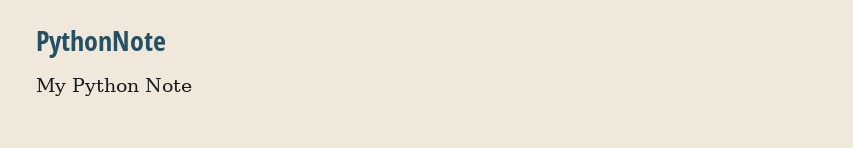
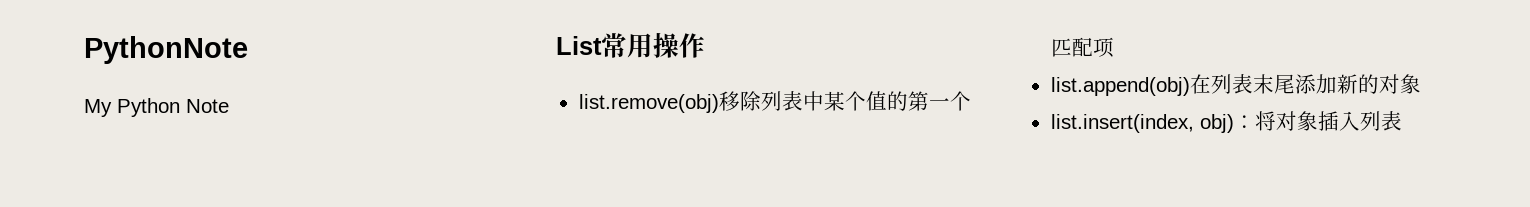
+ List常用操作
+ list.remove(obj)移除列表中某个值的第一个匹配项
+ list.append(obj)在列表末尾添加新的对象
+ list.insert(index, obj)：将对象插入列表

